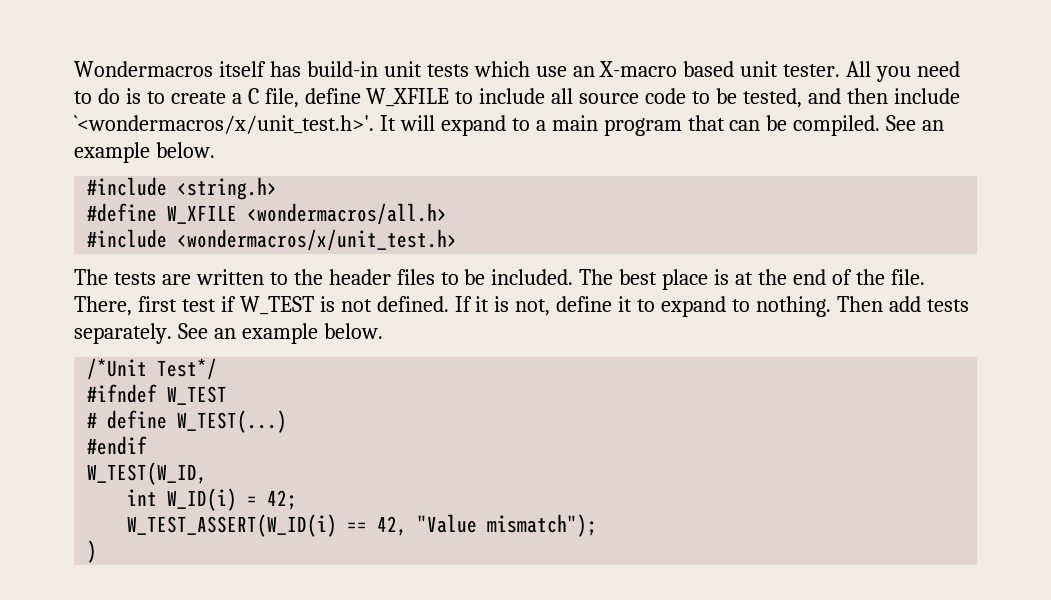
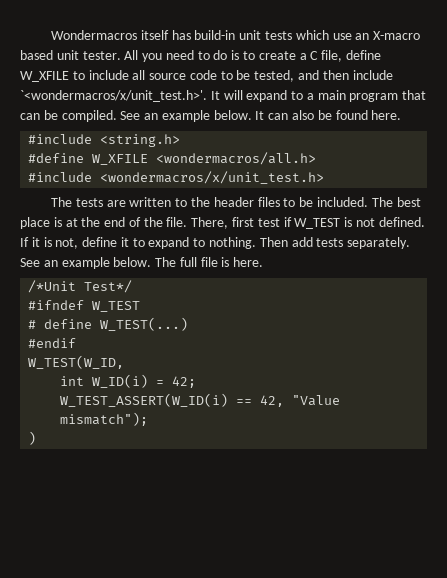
+ It can also be found here.
+ The full file is here.

